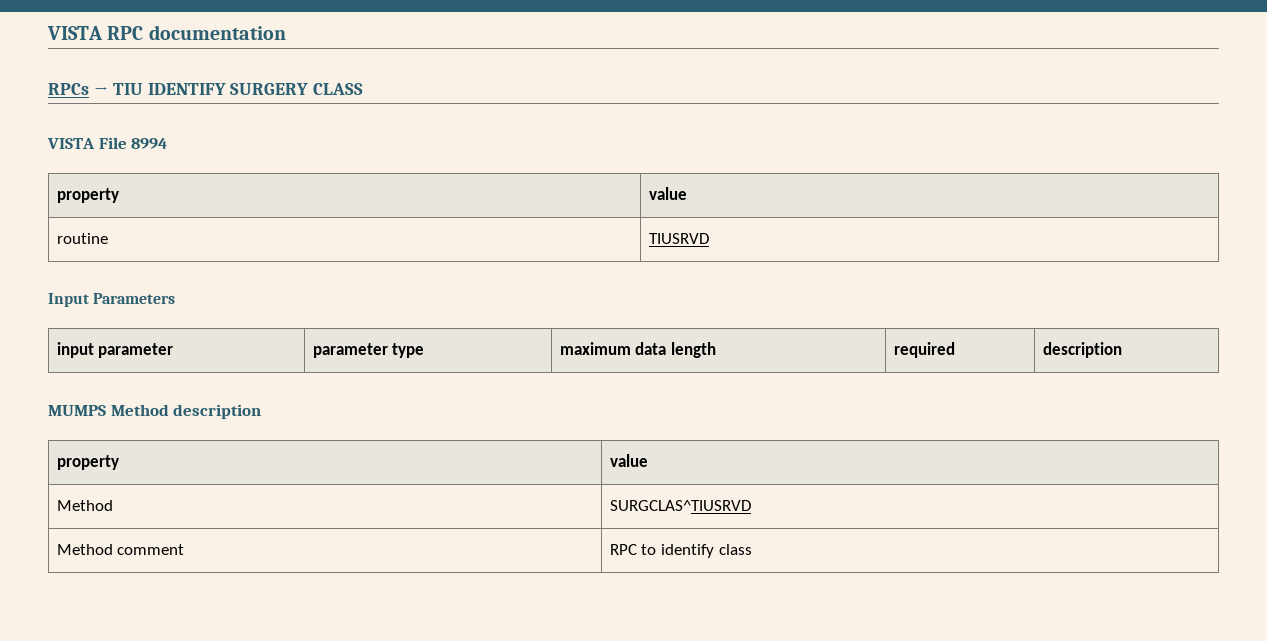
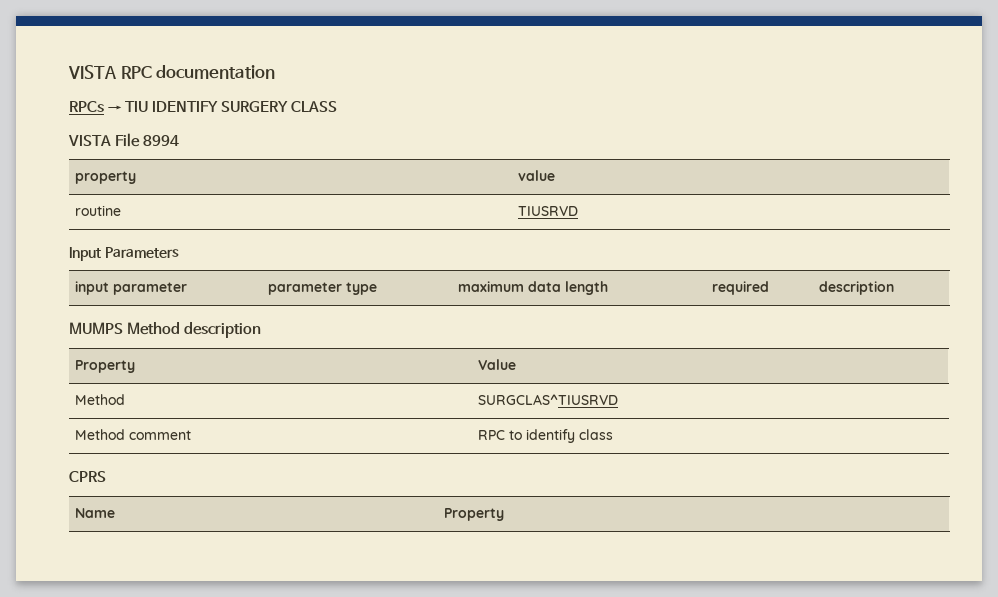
  MUMPS Method description
- property | value
+ Property | Value
+ CPRS
+ Name | Property

